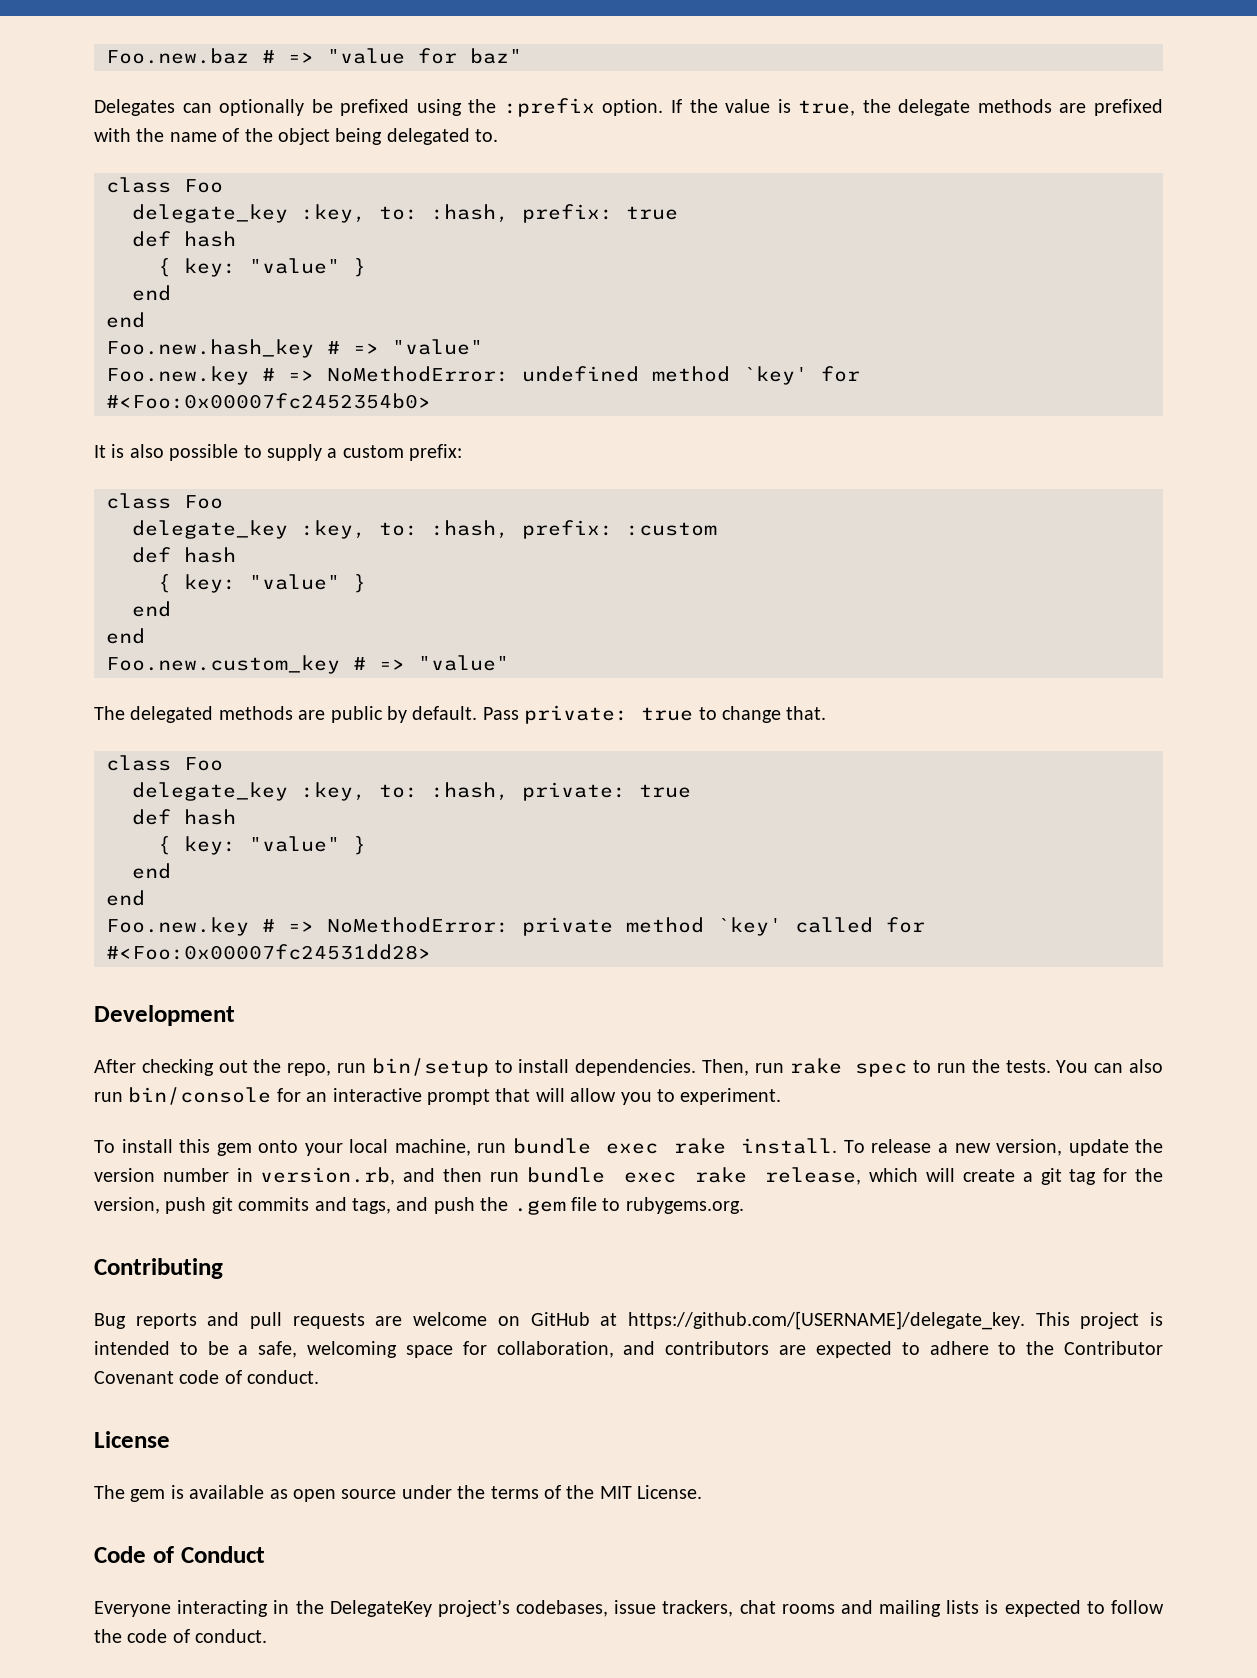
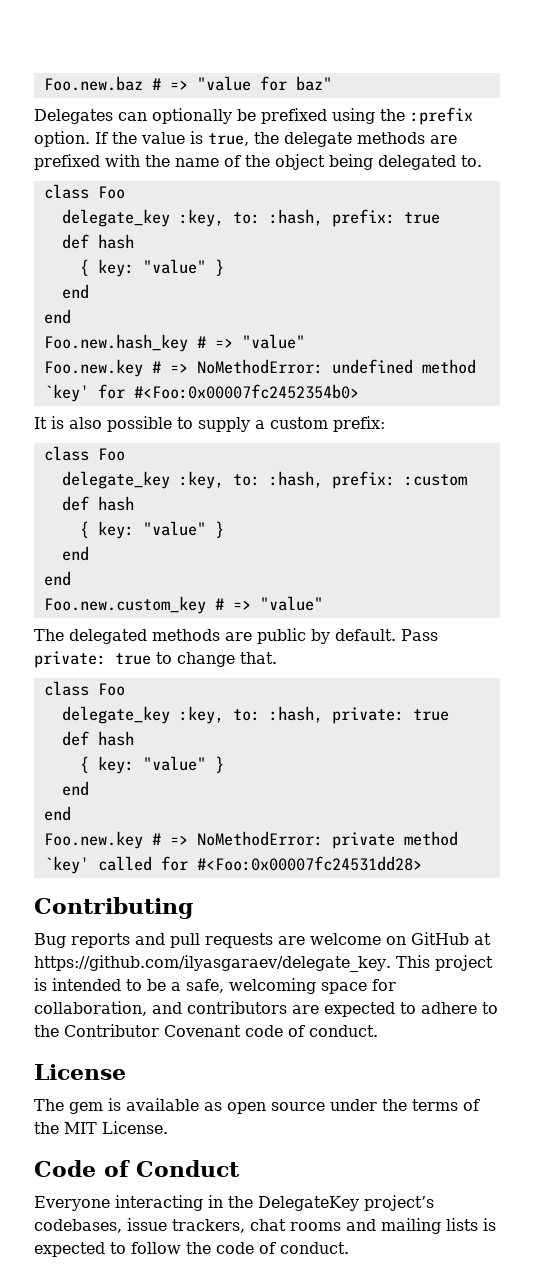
- Development
- After checking out the repo, run bin/setup to install dependencies. Then, run rake spec to run the tests. You can also run bin/console for an interactive prompt that will allow you to experiment.
- To install this gem onto your local machine, run bundle exec rake install. To release a new version, update the version number in version.rb, and then run bundle exec rake release, which will create a git tag for the version, push git commits and tags, and push the .gem file to rubygems.org.
- Bug reports and pull requests are welcome on GitHub at https://github.com/[USERNAME]/delegate_key. This project is intended to be a safe, welcoming space for collaboration, and contributors are expected to adhere to the Contributor Covenant code of conduct.
+ Bug reports and pull requests are welcome on GitHub at https://github.com/ilyasgaraev/delegate_key. This project is intended to be a safe, welcoming space for collaboration, and contributors are expected to adhere to the Contributor Covenant code of conduct.

